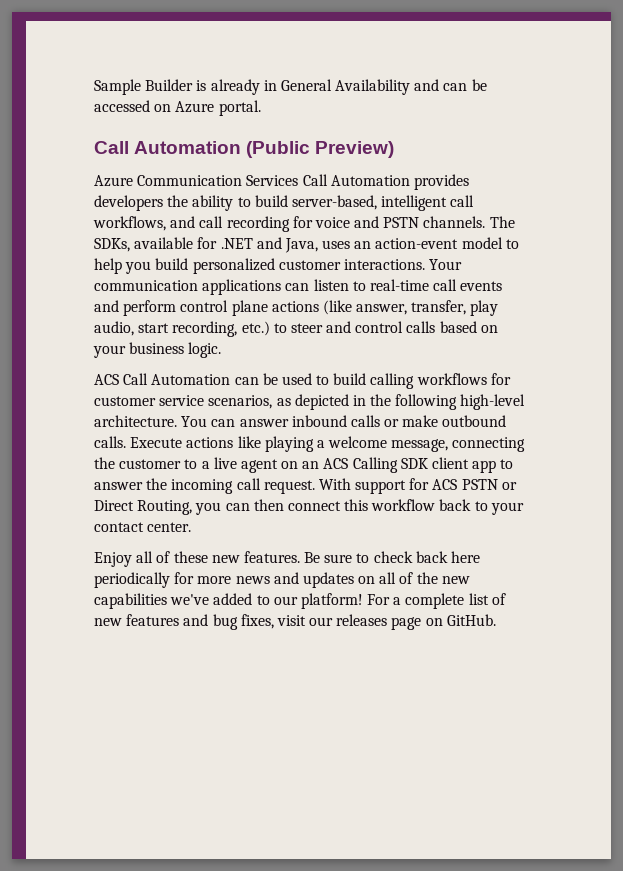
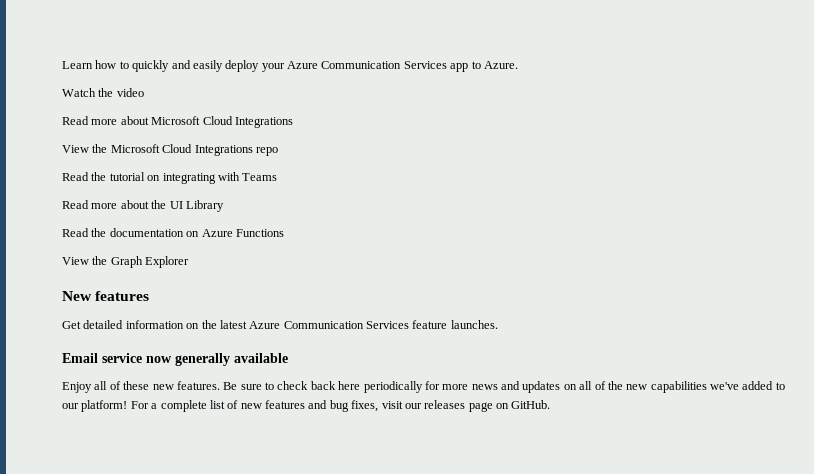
- Sample Builder is already in General Availability and can be accessed on Azure portal.
- Call Automation (Public Preview)
- Azure Communication Services Call Automation provides developers the ability to build server-based, intelligent call workflows, and call recording for voice and PSTN channels. The SDKs, available for .NET and Java, uses an action-event model to help you build personalized customer interactions. Your communication applications can listen to real-time call events and perform control plane actions (like answer, transfer, play audio, start recording, etc.) to steer and control calls based on your business logic.
- ACS Call Automation can be used to build calling workflows for customer service scenarios, as depicted in the following high-level architecture. You can answer inbound calls or make outbound calls. Execute actions like playing a welcome message, connecting the customer to a live agent on an ACS Calling SDK client app to answer the incoming call request. With support for ACS PSTN or Direct Routing, you can then connect this workflow back to your contact center.
+ Learn how to quickly and easily deploy your Azure Communication Services app to Azure.
+ Watch the video
+ Read more about Microsoft Cloud Integrations
+ View the Microsoft Cloud Integrations repo
+ Read the tutorial on integrating with Teams
+ Read more about the UI Library
+ Read the documentation on Azure Functions
+ View the Graph Explorer
+ New features
+ Get detailed information on the latest Azure Communication Services feature launches.
+ Email service now generally available

